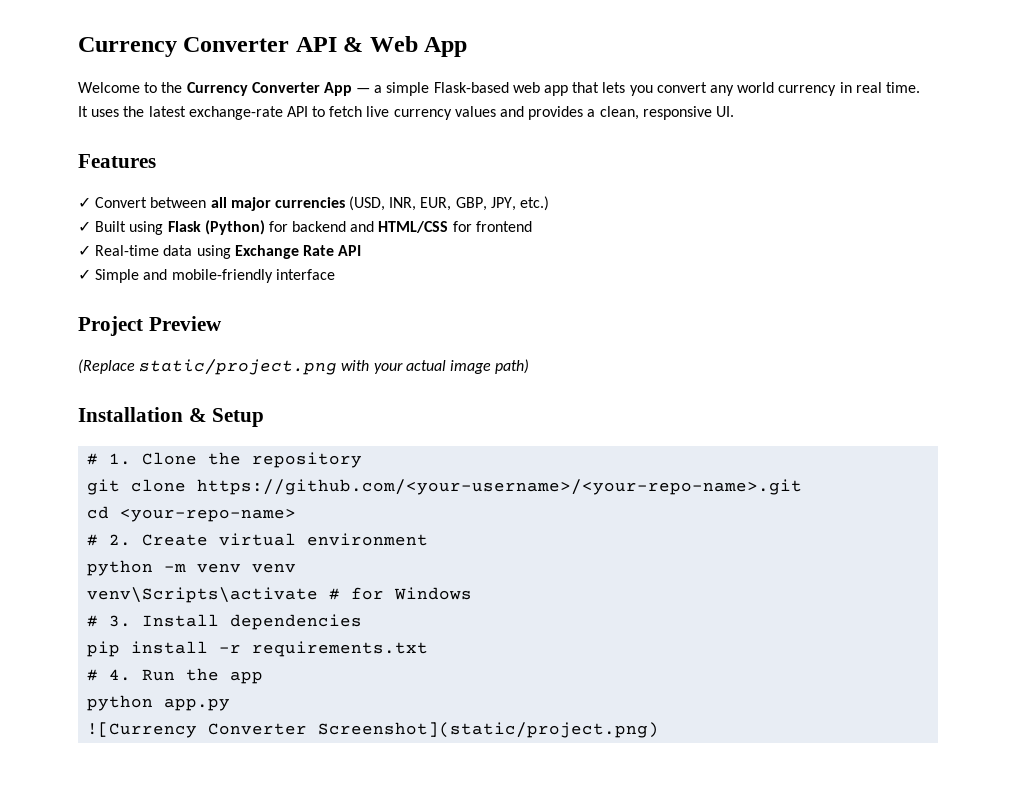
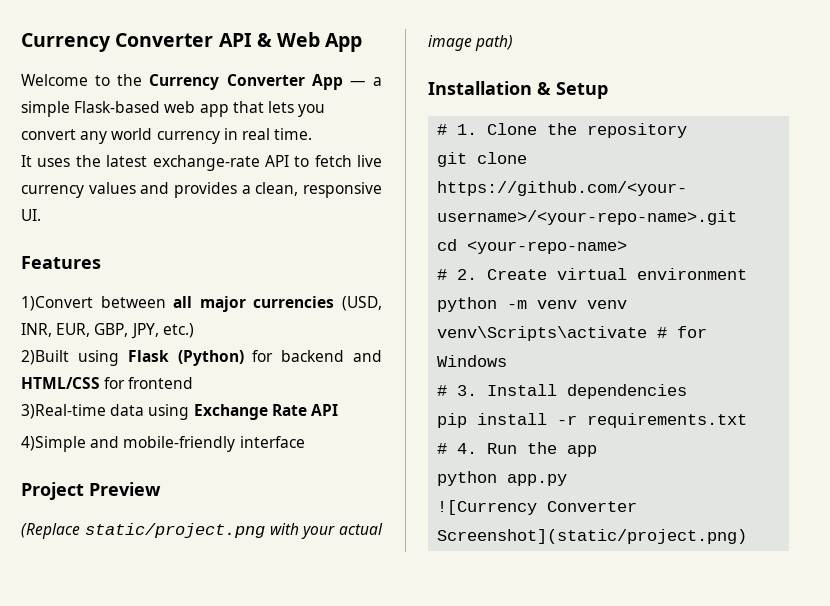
- ✓ Convert between all major currencies (USD, INR, EUR, GBP, JPY, etc.)
+ 1)Convert between all major currencies (USD, INR, EUR, GBP, JPY, etc.)
- ✓ Built using Flask (Python) for backend and HTML/CSS for frontend
+ 2)Built using Flask (Python) for backend and HTML/CSS for frontend
- ✓ Real-time data using Exchange Rate API
+ 3)Real-time data using Exchange Rate API
- ✓ Simple and mobile-friendly interface
+ 4)Simple and mobile-friendly interface

